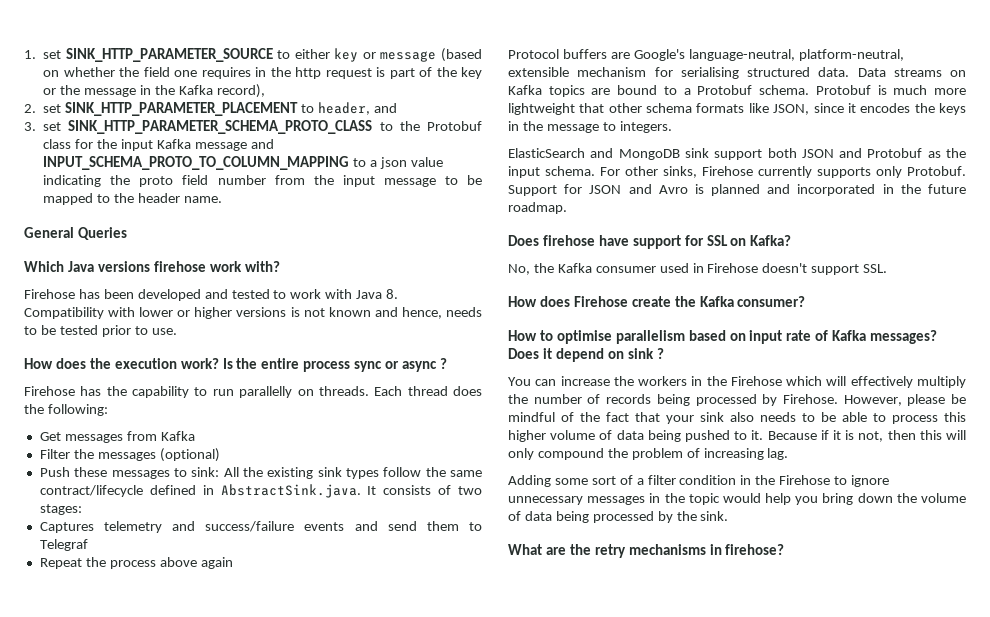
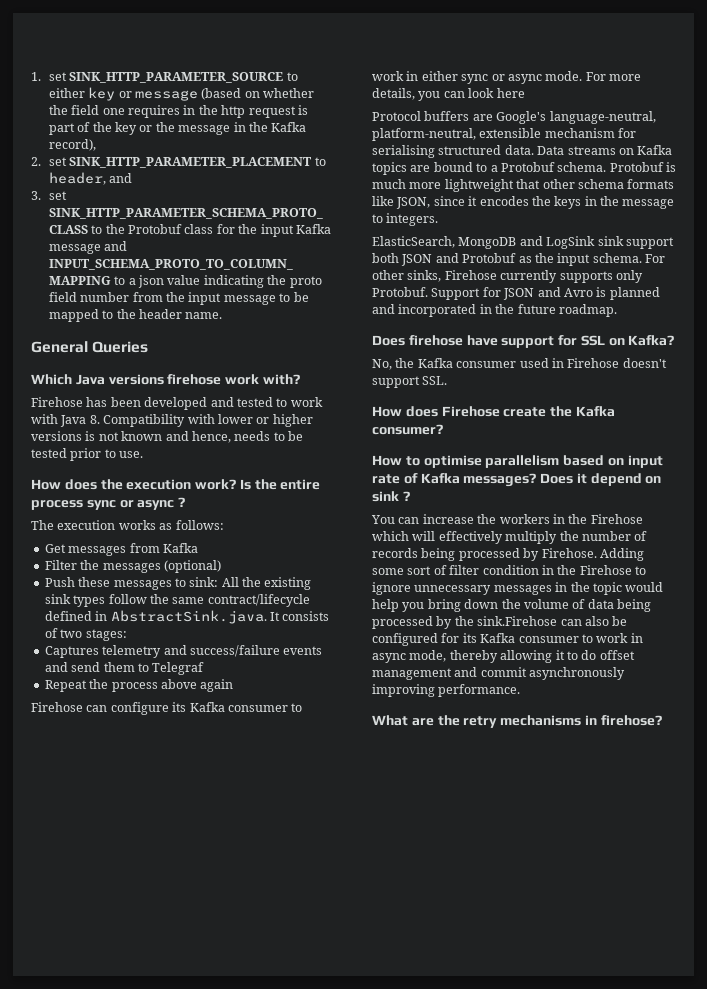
- Firehose has the capability to run parallelly on threads. Each thread does the following:
+ The execution works as follows:
+ Firehose can configure its Kafka consumer to work in either sync or async mode. For more details, you can look here
- ElasticSearch and MongoDB sink support both JSON and Protobuf as the input schema.
+ ElasticSearch, MongoDB and LogSink sink support both JSON and Protobuf as the input schema.
- You can increase the workers in the Firehose which will effectively multiply the number of records being processed by Firehose. However, please be mindful of the fact that your sink also needs to be able to process this higher volume of data being pushed to it. Because if it is not, then this will only compound the problem of increasing lag.
- Adding some sort of a filter condition in the Firehose to ignore unnecessary messages in the topic would help you bring down the volume of data being processed by the sink.
+ You can increase the workers in the Firehose which will effectively multiply the number of records being processed by Firehose. Adding some sort of filter condition in the Firehose to ignore unnecessary messages in the topic would help you bring down the volume of data being processed by the sink.Firehose can also be configured for its Kafka consumer to work in async mode, thereby allowing it to do offset management and commit asynchronously improving performance.

